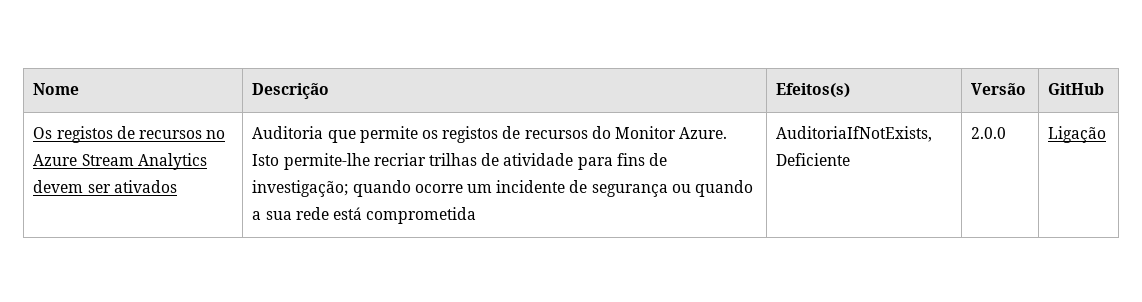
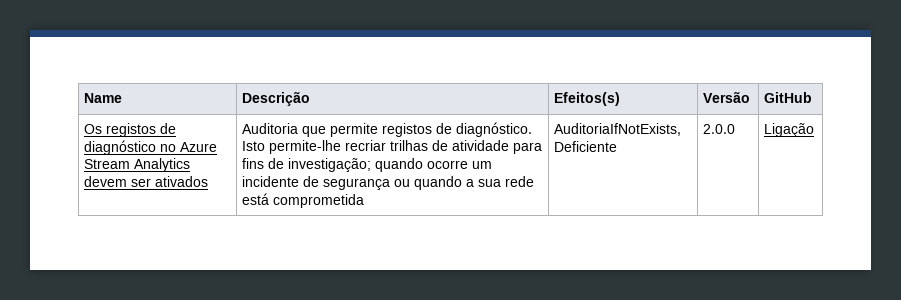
- Nome | Descrição | Efeitos(s) | Versão | GitHub
+ Name | Descrição | Efeitos(s) | Versão | GitHub
- Os registos de recursos no Azure Stream Analytics devem ser ativados
+ Os registos de diagnóstico no Azure Stream Analytics devem ser ativados
- Auditoria que permite os registos de recursos do Monitor Azure.
+ Auditoria que permite registos de diagnóstico.

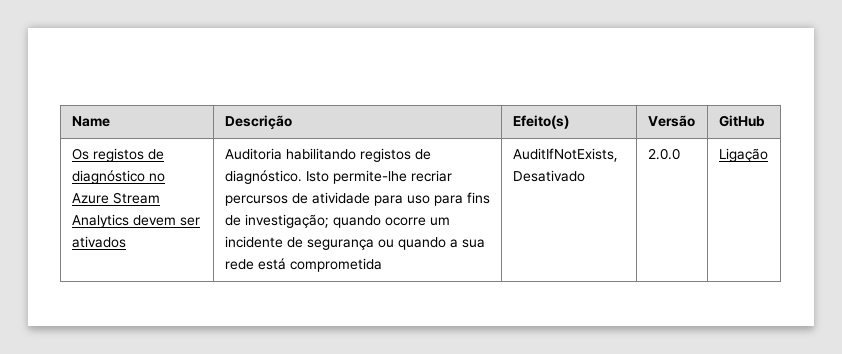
- Name | Descrição | Efeitos(s) | Versão | GitHub
+ Name | Descrição | Efeito(s) | Versão | GitHub
- Auditoria que permite registos de diagnóstico.
+ Auditoria habilitando registos de diagnóstico.
- Isto permite-lhe recriar trilhas de atividade para fins de investigação; quando ocorre um incidente de segurança ou quando a sua rede está comprometida
+ Isto permite-lhe recriar percursos de atividade para uso para fins de investigação; quando ocorre um incidente de segurança ou quando a sua rede está comprometida
- AuditoriaIfNotExists, Deficiente
+ AuditIfNotExists, Desativado

